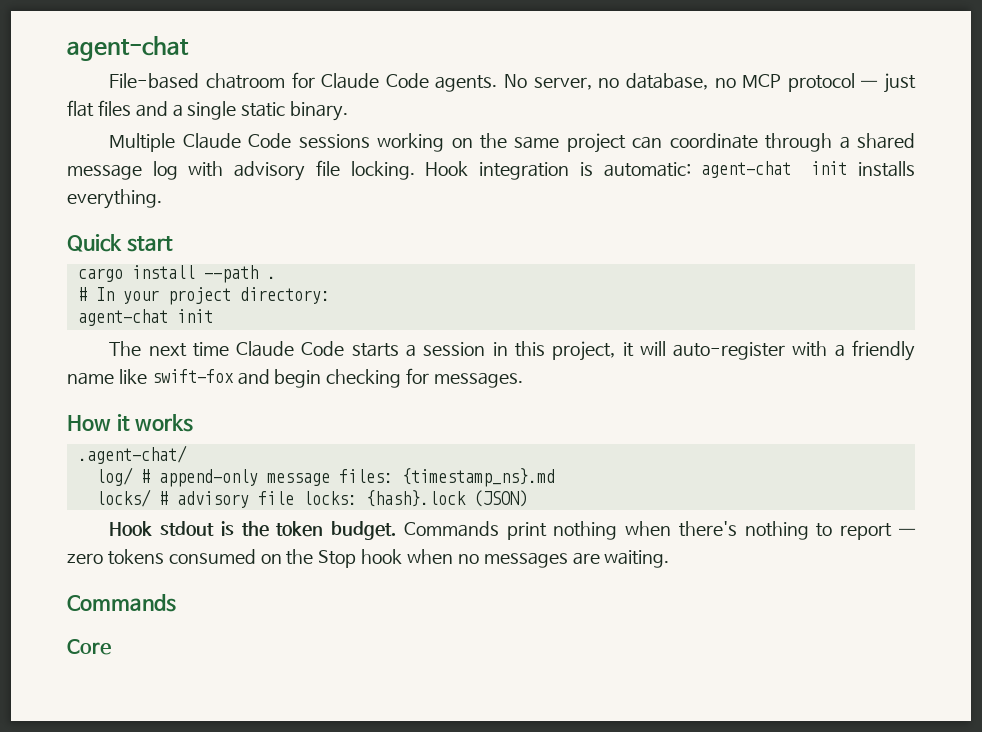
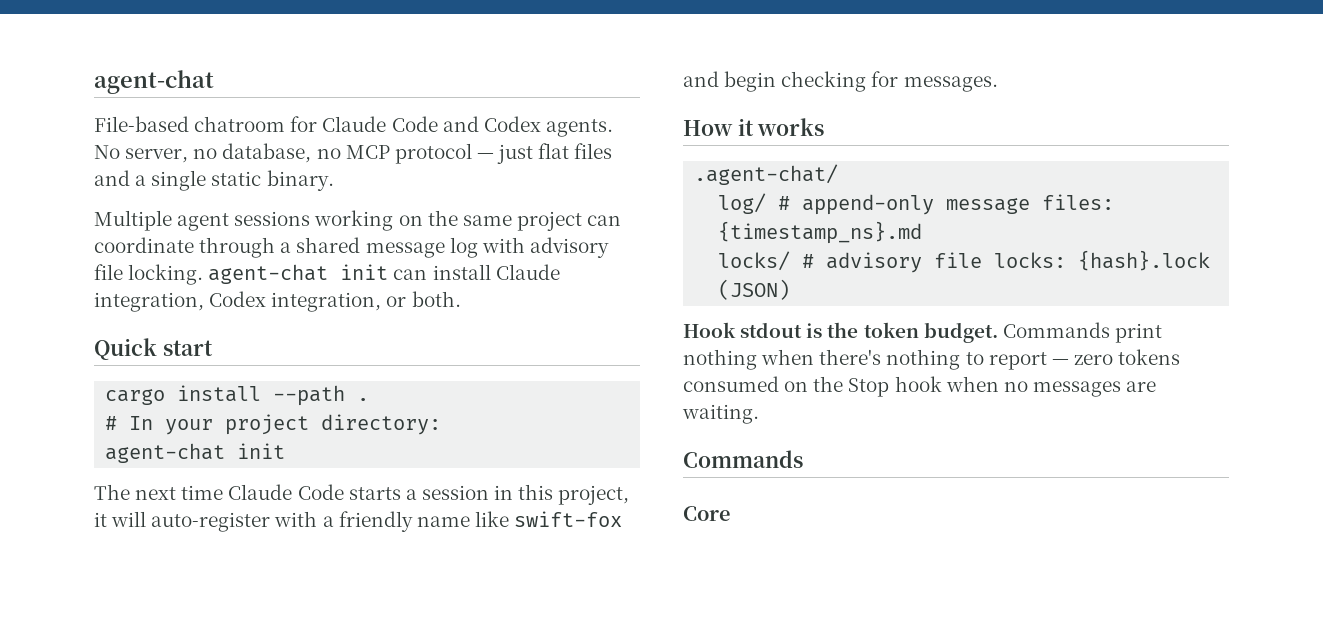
- File-based chatroom for Claude Code agents.
+ File-based chatroom for Claude Code and Codex agents.
- Multiple Claude Code sessions working on the same project can coordinate through a shared message log with advisory file locking. Hook integration is automatic: agent-chat init installs everything.
+ Multiple agent sessions working on the same project can coordinate through a shared message log with advisory file locking. agent-chat init can install Claude integration, Codex integration, or both.

